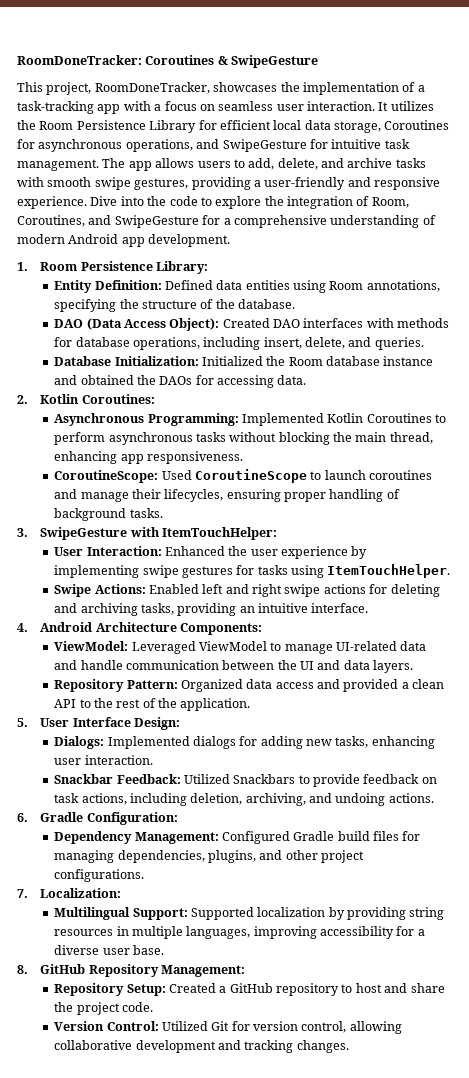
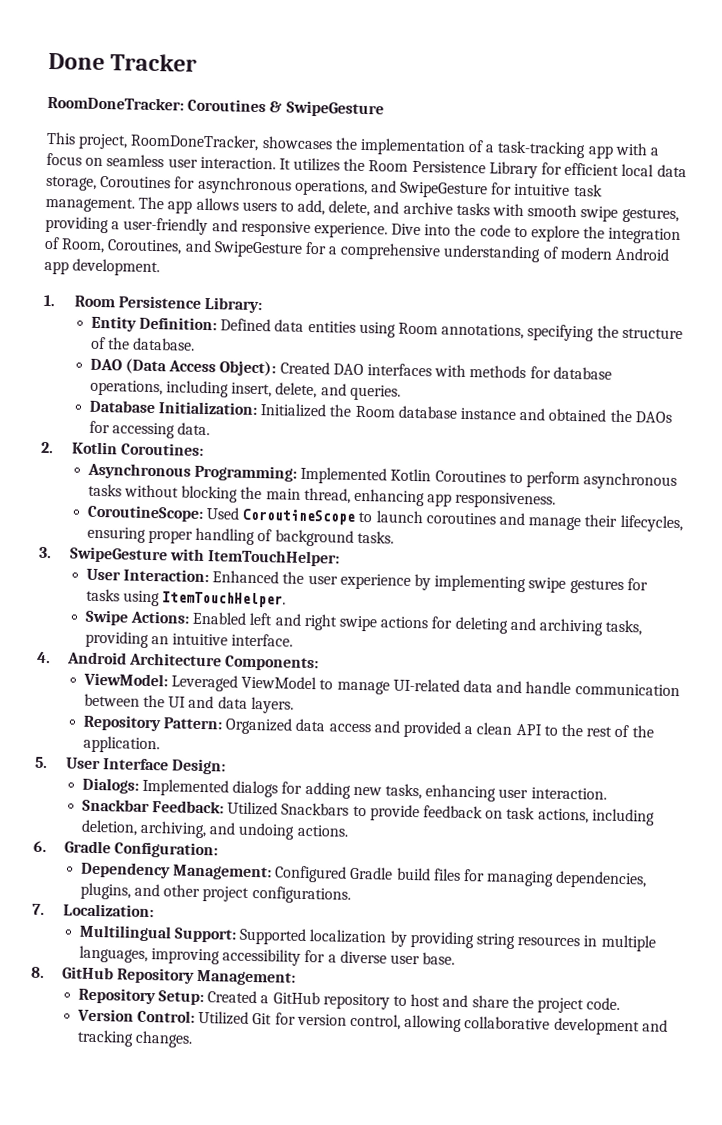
+ Done Tracker

